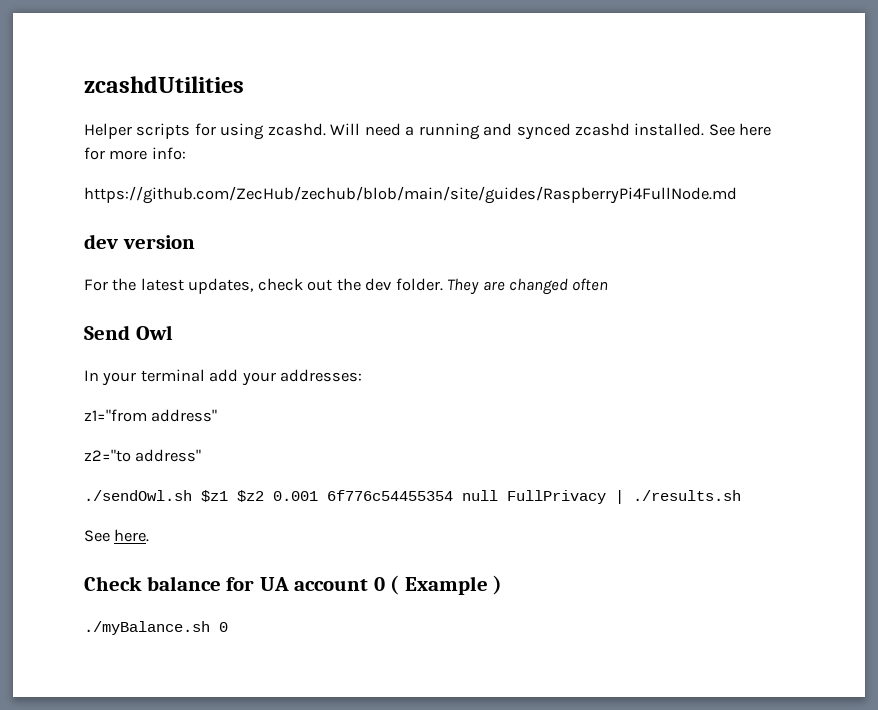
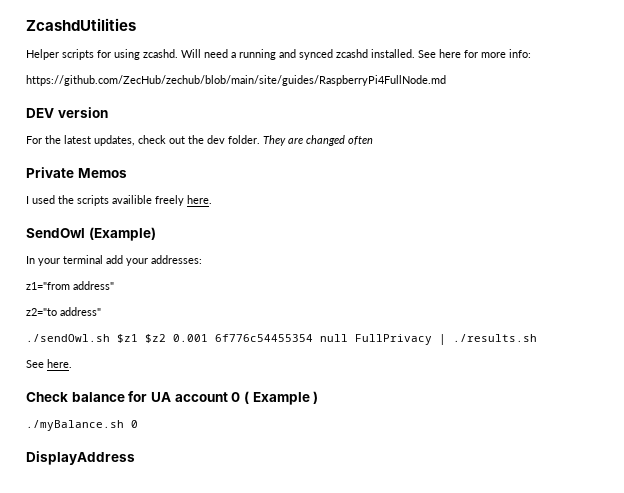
- zcashdUtilities
+ ZcashdUtilities
- dev version
+ DEV version
- Send Owl
+ Private Memos
+ I used the scripts availible freely here.
+ SendOwl (Example)
+ DisplayAddress

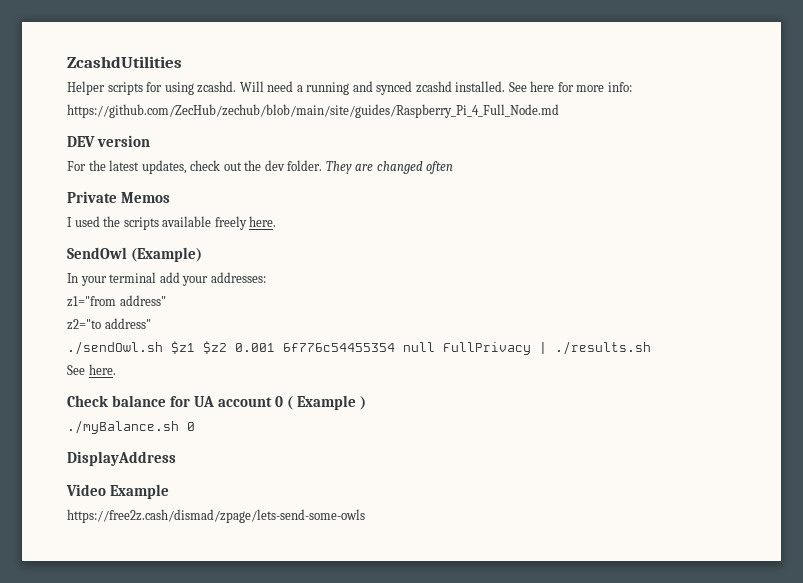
- https://github.com/ZecHub/zechub/blob/main/site/guides/RaspberryPi4FullNode.md
+ https://github.com/ZecHub/zechub/blob/main/site/guides/Raspberry_Pi_4_Full_Node.md
- I used the scripts availible freely here.
+ I used the scripts available freely here.
+ Video Example
+ https://free2z.cash/dismad/zpage/lets-send-some-owls

